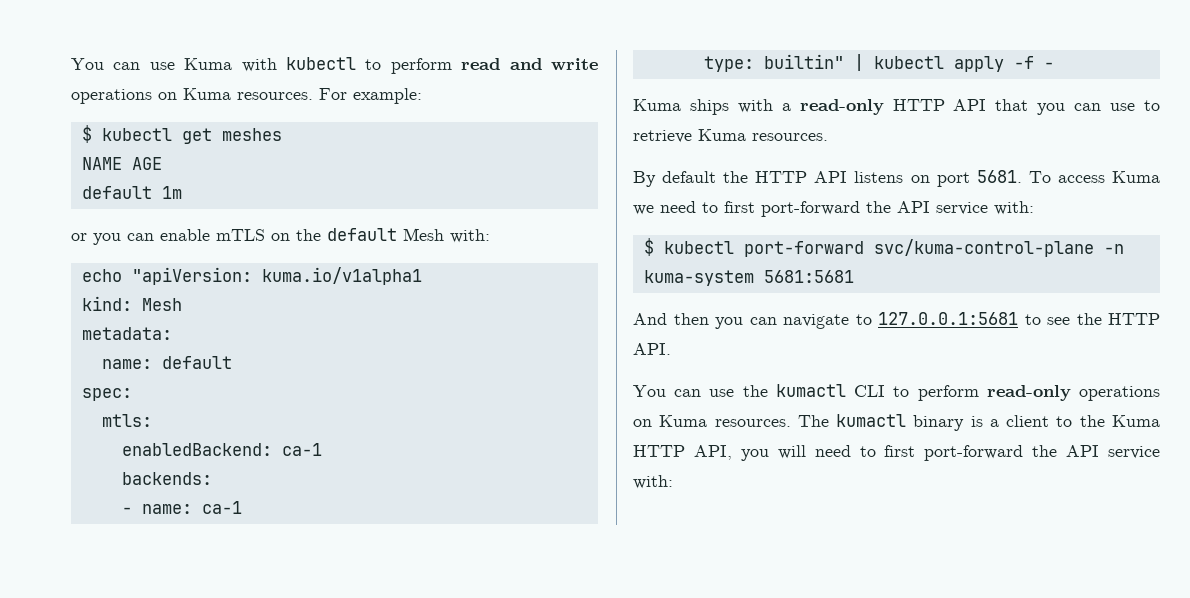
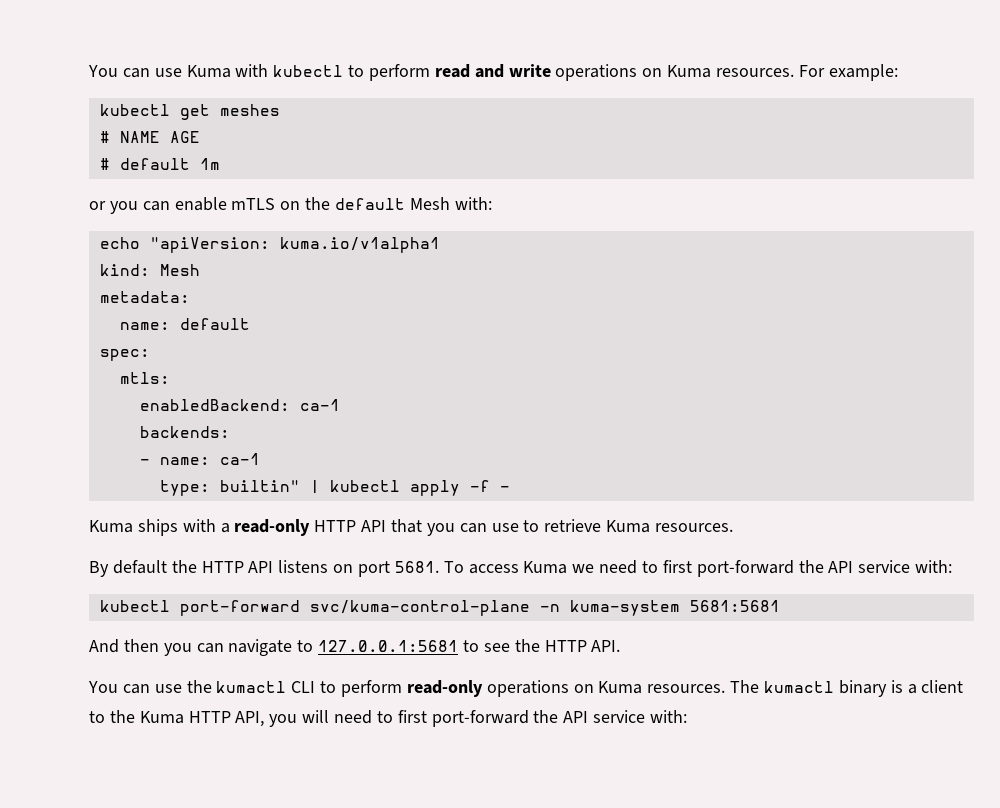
- $ kubectl get meshes
+ kubectl get meshes
- NAME AGE
+ # NAME AGE
- default 1m
+ # default 1m
- $ kubectl port-forward svc/kuma-control-plane -n kuma-system 5681:5681
+ kubectl port-forward svc/kuma-control-plane -n kuma-system 5681:5681

